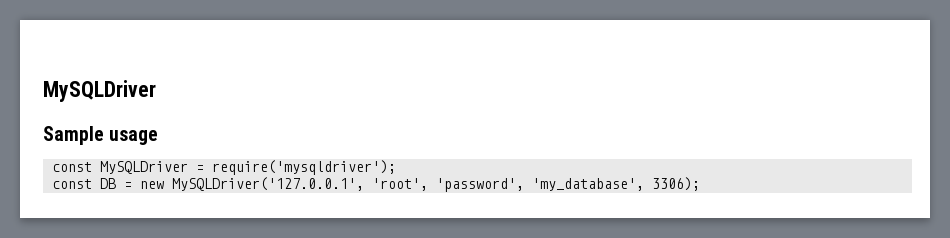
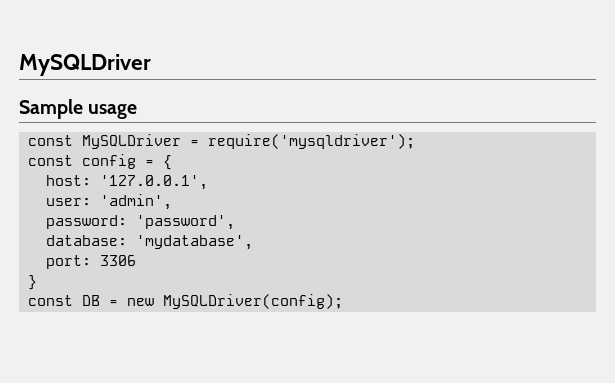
+ const config = {
+ host: '127.0.0.1',
+ user: 'admin',
+ password: 'password',
+ database: 'mydatabase',
+ port: 3306
+ }
- const DB = new MySQLDriver('127.0.0.1', 'root', 'password', 'my_database', 3306);
+ const DB = new MySQLDriver(config);

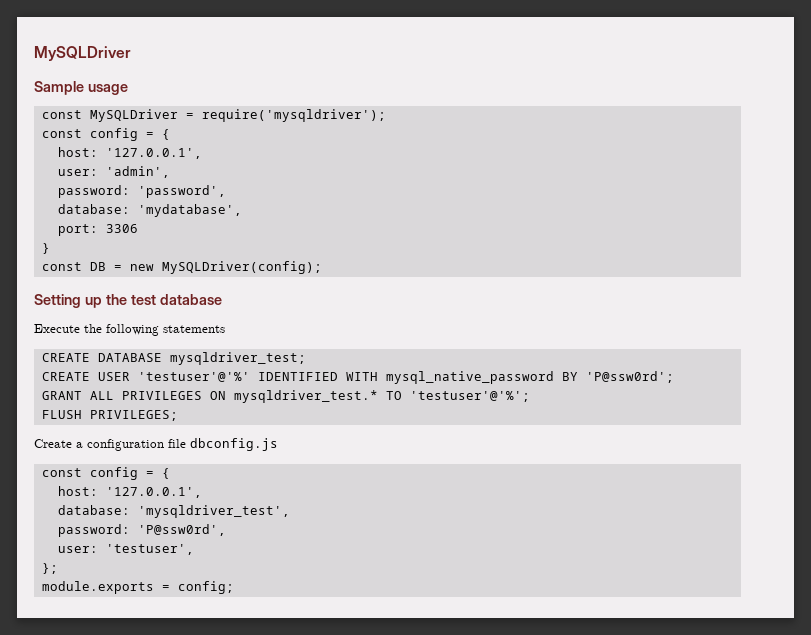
+ Setting up the test database
+ Execute the following statements
+ CREATE DATABASE mysqldriver_test;
+ CREATE USER 'testuser'@'%' IDENTIFIED WITH mysql_native_password BY 'P@ssw0rd';
+ GRANT ALL PRIVILEGES ON mysqldriver_test.* TO 'testuser'@'%';
+ FLUSH PRIVILEGES;
+ Create a configuration file dbconfig.js
+ const config = {
+ host: '127.0.0.1',
+ database: 'mysqldriver_test',
+ password: 'P@ssw0rd',
+ user: 'testuser',
+ };
+ module.exports = config;

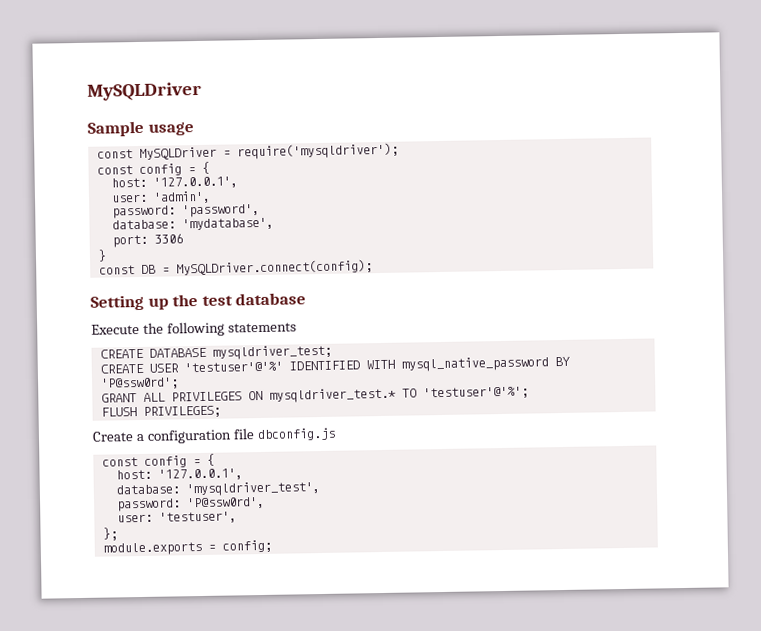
- const DB = new MySQLDriver(config);
+ const DB = MySQLDriver.connect(config);

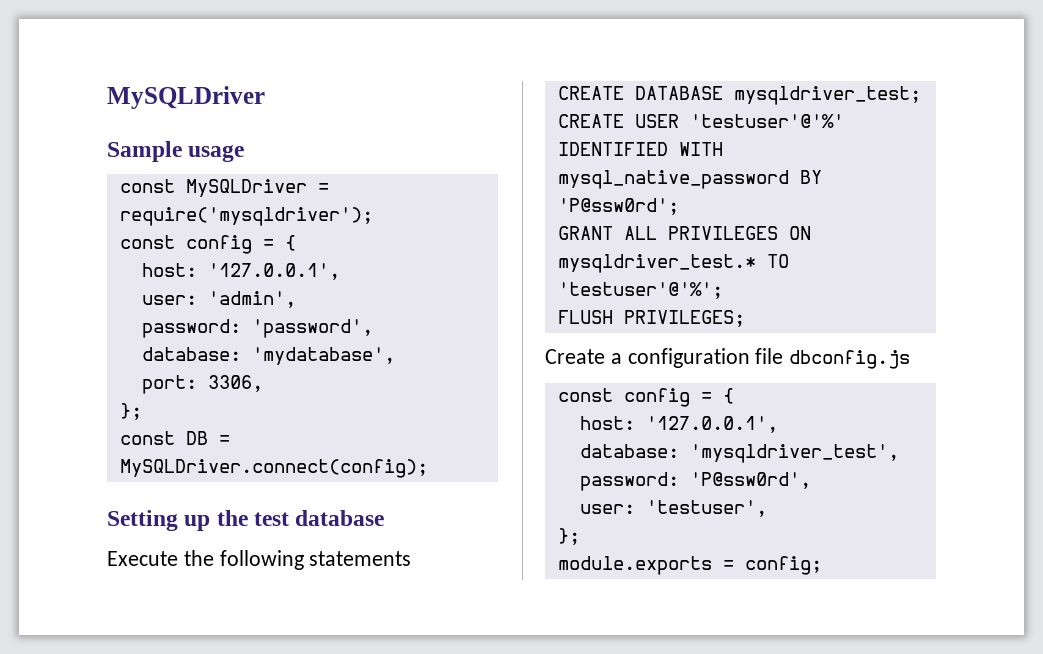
- port: 3306
- }
+ port: 3306,
+ };

